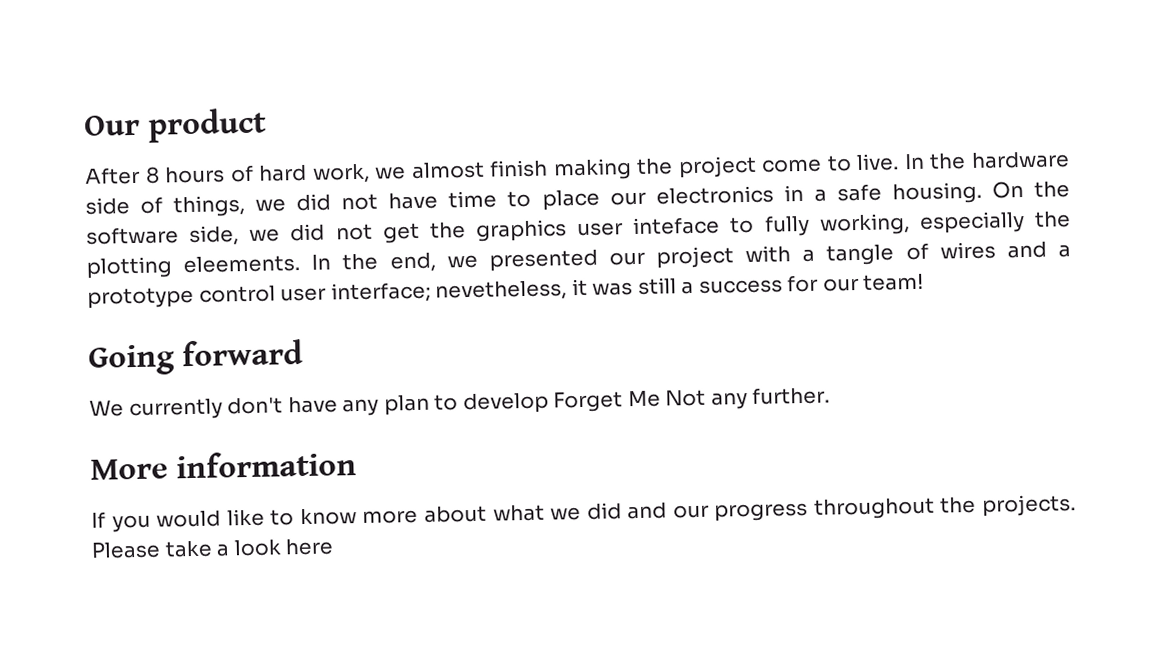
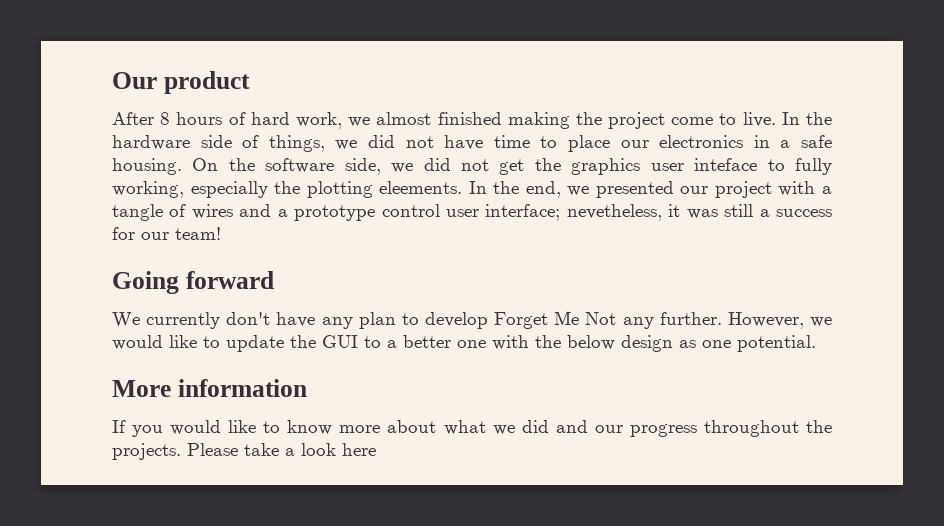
- After 8 hours of hard work, we almost finish making the project come to live.
+ After 8 hours of hard work, we almost finished making the project come to live.
+ However, we would like to update the GUI to a better one with the below design as one potential.

